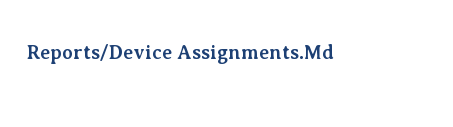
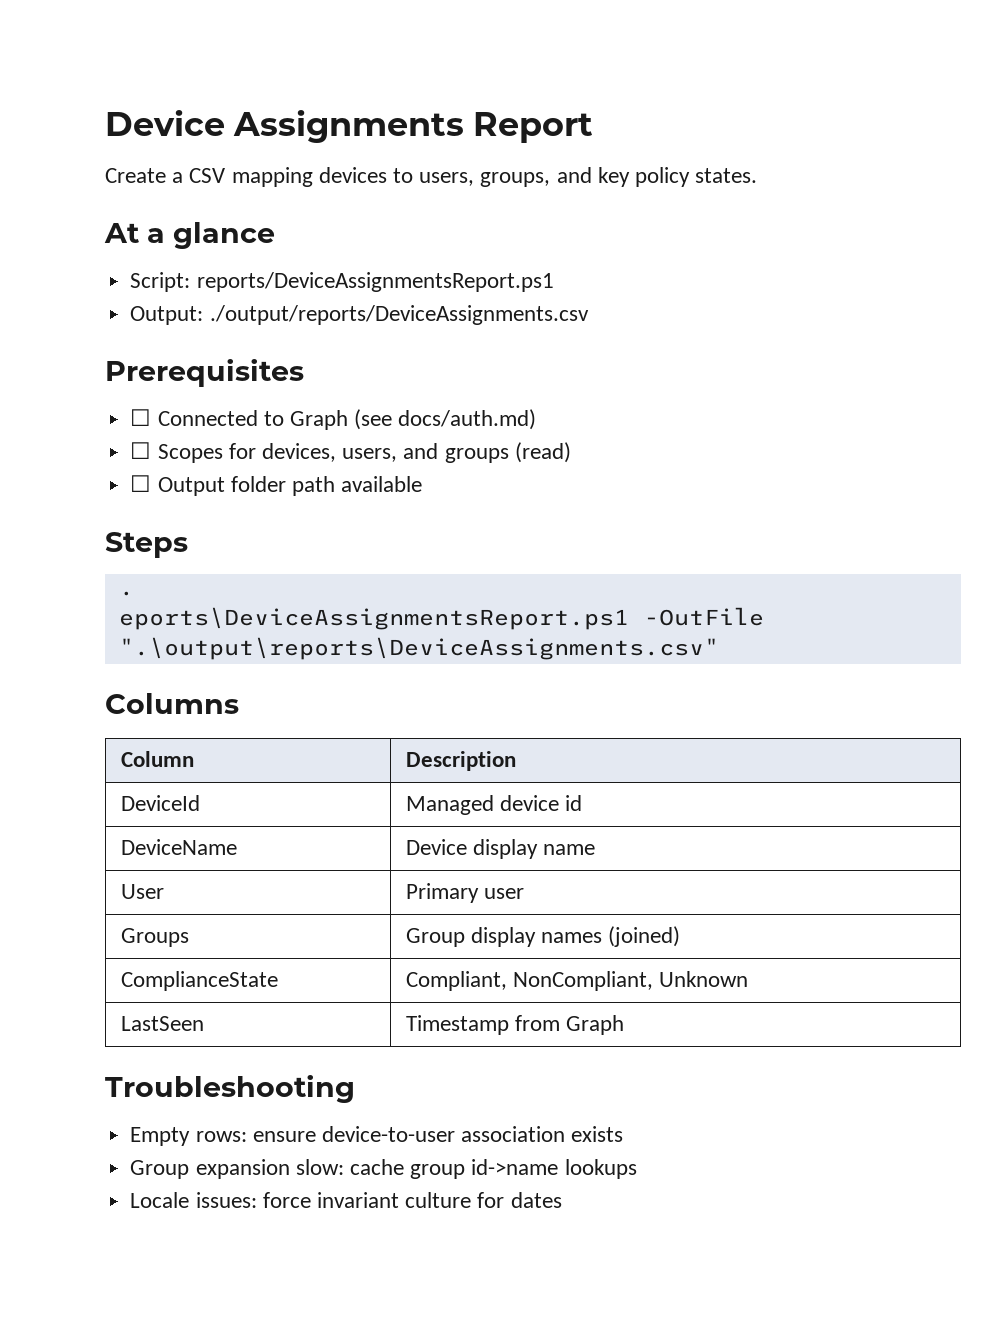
- Reports/Device Assignments.Md
+ Device Assignments Report
+ Create a CSV mapping devices to users, groups, and key policy states.
+ At a glance
+ Script: reports/DeviceAssignmentsReport.ps1
+ Output: ./output/reports/DeviceAssignments.csv
+ Prerequisites
+ ☐ Connected to Graph (see docs/auth.md)
+ ☐ Scopes for devices, users, and groups (read)
+ ☐ Output folder path available
+ Steps
+ .
+ eports\DeviceAssignmentsReport.ps1 -OutFile ".\output\reports\DeviceAssignments.csv"
+ Columns
+ Column | Description
+ DeviceId | Managed device id
+ DeviceName | Device display name
+ User | Primary user
+ Groups | Group display names (joined)
+ ComplianceState | Compliant, NonCompliant, Unknown
+ LastSeen | Timestamp from Graph
+ Troubleshooting
+ Empty rows: ensure device-to-user association exists
+ Group expansion slow: cache group id->name lookups
+ Locale issues: force invariant culture for dates

